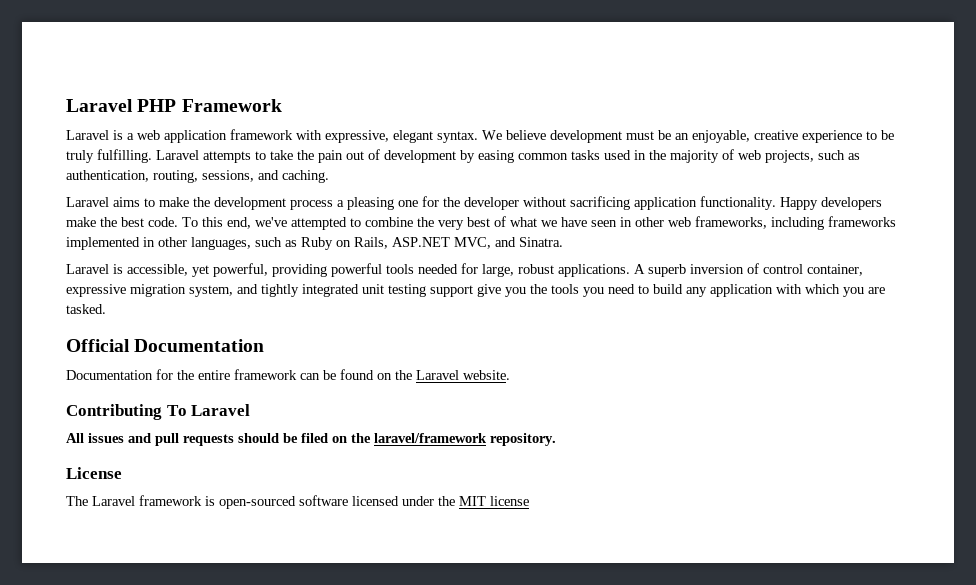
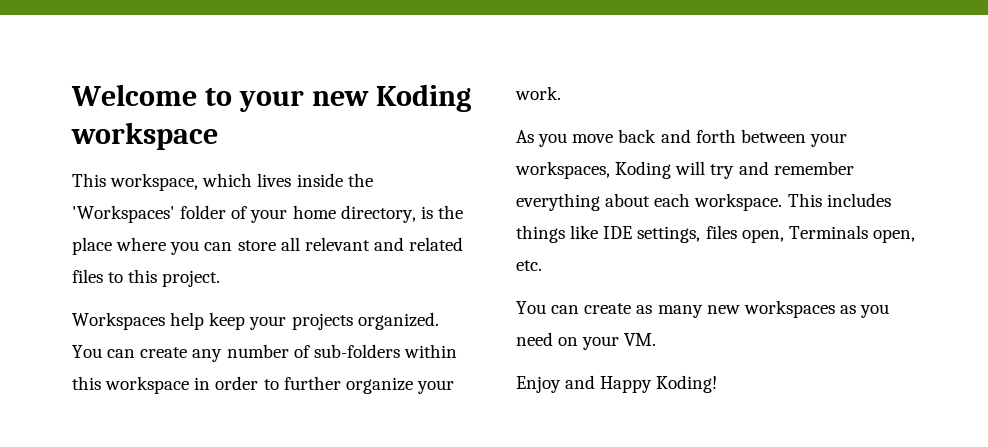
- Laravel PHP Framework
- Laravel is a web application framework with expressive, elegant syntax. We believe development must be an enjoyable, creative experience to be truly fulfilling. Laravel attempts to take the pain out of development by easing common tasks used in the majority of web projects, such as authentication, routing, sessions, and caching.
- Laravel aims to make the development process a pleasing one for the developer without sacrificing application functionality. Happy developers make the best code. To this end, we've attempted to combine the very best of what we have seen in other web frameworks, including frameworks implemented in other languages, such as Ruby on Rails, ASP.NET MVC, and Sinatra.
- Laravel is accessible, yet powerful, providing powerful tools needed for large, robust applications. A superb inversion of control container, expressive migration system, and tightly integrated unit testing support give you the tools you need to build any application with which you are tasked.
- Official Documentation
- Documentation for the entire framework can be found on the Laravel website.
- Contributing To Laravel
- All issues and pull requests should be filed on the laravel/framework repository.
- License
- The Laravel framework is open-sourced software licensed under the MIT license
+ Welcome to your new Koding workspace
+ This workspace, which lives inside the 'Workspaces' folder of your home directory, is the place where you can store all relevant and related files to this project.
+ Workspaces help keep your projects organized. You can create any number of sub-folders within this workspace in order to further organize your work.
+ As you move back and forth between your workspaces, Koding will try and remember everything about each workspace. This includes things like IDE settings, files open, Terminals open, etc.
+ You can create as many new workspaces as you need on your VM.
+ Enjoy and Happy Koding!

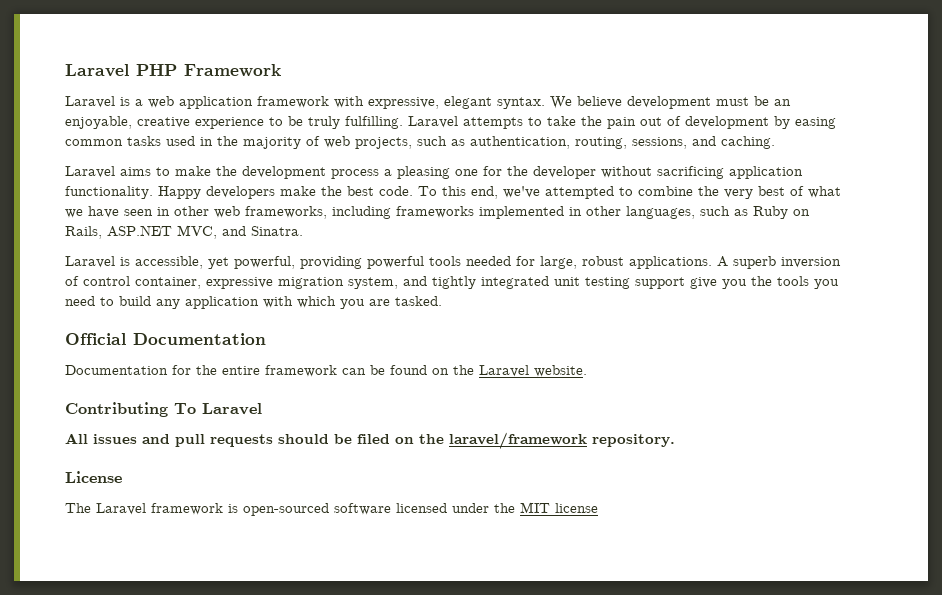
- Welcome to your new Koding workspace
- This workspace, which lives inside the 'Workspaces' folder of your home directory, is the place where you can store all relevant and related files to this project.
- Workspaces help keep your projects organized. You can create any number of sub-folders within this workspace in order to further organize your work.
- As you move back and forth between your workspaces, Koding will try and remember everything about each workspace. This includes things like IDE settings, files open, Terminals open, etc.
- You can create as many new workspaces as you need on your VM.
- Enjoy and Happy Koding!
+ Laravel PHP Framework
+ Laravel is a web application framework with expressive, elegant syntax. We believe development must be an enjoyable, creative experience to be truly fulfilling. Laravel attempts to take the pain out of development by easing common tasks used in the majority of web projects, such as authentication, routing, sessions, and caching.
+ Laravel aims to make the development process a pleasing one for the developer without sacrificing application functionality. Happy developers make the best code. To this end, we've attempted to combine the very best of what we have seen in other web frameworks, including frameworks implemented in other languages, such as Ruby on Rails, ASP.NET MVC, and Sinatra.
+ Laravel is accessible, yet powerful, providing powerful tools needed for large, robust applications. A superb inversion of control container, expressive migration system, and tightly integrated unit testing support give you the tools you need to build any application with which you are tasked.
+ Official Documentation
+ Documentation for the entire framework can be found on the Laravel website.
+ Contributing To Laravel
+ All issues and pull requests should be filed on the laravel/framework repository.
+ License
+ The Laravel framework is open-sourced software licensed under the MIT license

